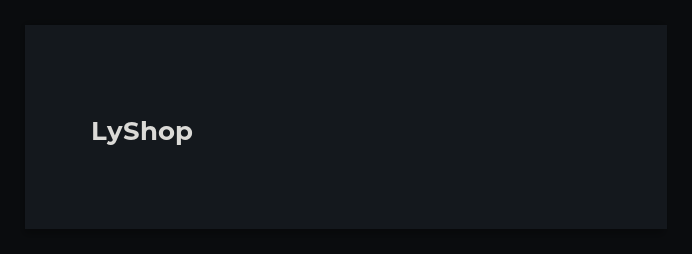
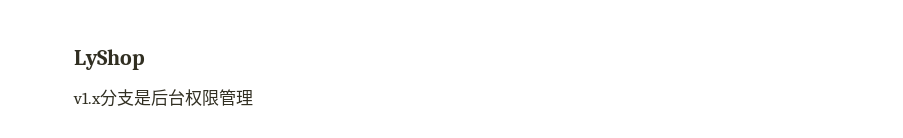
+ v1.x分支是后台权限管理

